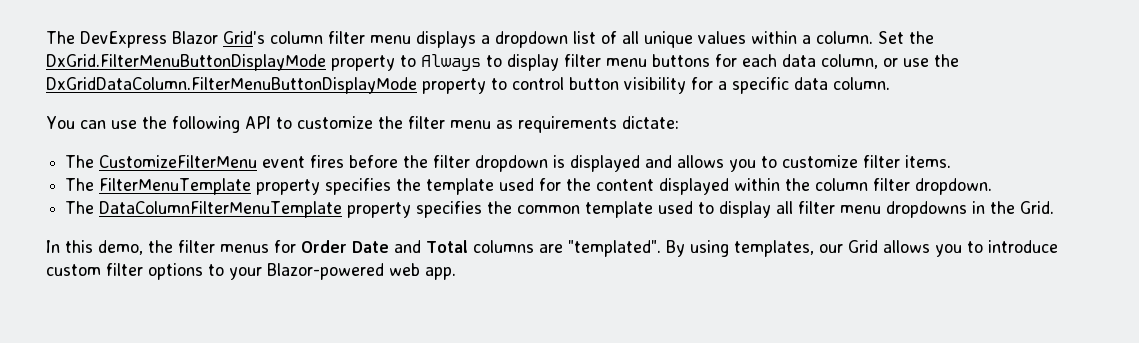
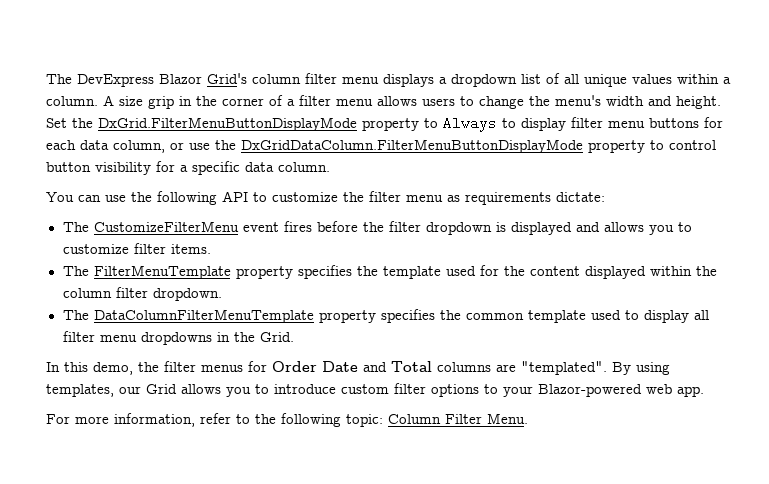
+ A size grip in the corner of a filter menu allows users to change the menu's width and height.
+ For more information, refer to the following topic: Column Filter Menu.

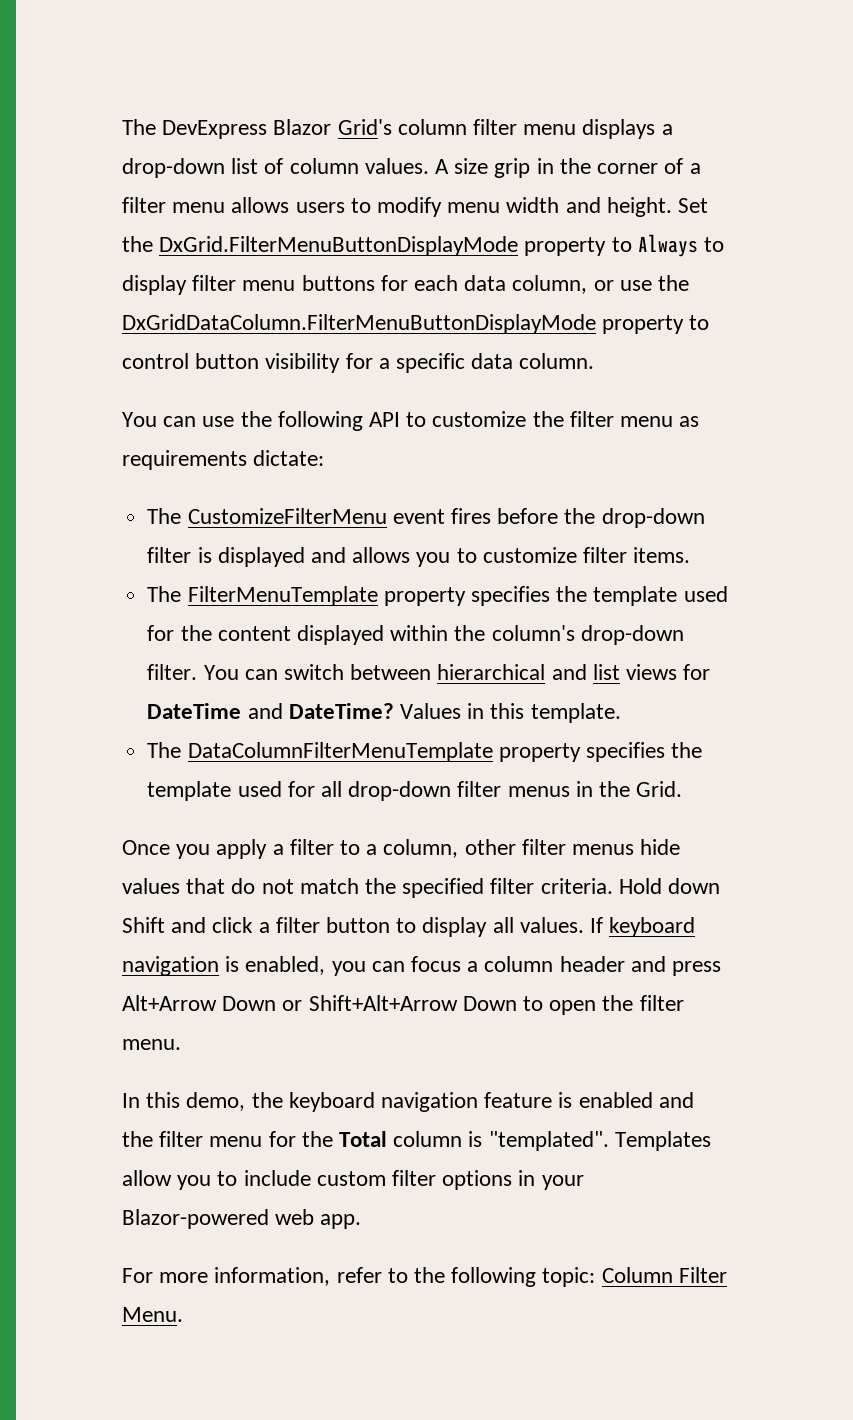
- The DevExpress Blazor Grid's column filter menu displays a dropdown list of all unique values within a column.
+ The DevExpress Blazor Grid's column filter menu displays a drop-down list of column values.
- A size grip in the corner of a filter menu allows users to change the menu's width and height.
+ A size grip in the corner of a filter menu allows users to modify menu width and height.
- The CustomizeFilterMenu event fires before the filter dropdown is displayed and allows you to customize filter items.
+ The CustomizeFilterMenu event fires before the drop-down filter is displayed and allows you to customize filter items.
- The FilterMenuTemplate property specifies the template used for the content displayed within the column filter dropdown.
+ The FilterMenuTemplate property specifies the template used for the content displayed within the column's drop-down filter. You can switch between hierarchical and list views for DateTime and DateTime? Values in this template.
- The DataColumnFilterMenuTemplate property specifies the common template used to display all filter menu dropdowns in the Grid.
- In this demo, the filter menus for Order Date and Total columns are "templated". By using templates, our Grid allows you to introduce custom filter options to your Blazor-powered web app.
+ The DataColumnFilterMenuTemplate property specifies the template used for all drop-down filter menus in the Grid.
+ Once you apply a filter to a column, other filter menus hide values that do not match the specified filter criteria. Hold down Shift and click a filter button to display all values. If keyboard navigation is enabled, you can focus a column header and press Alt+Arrow Down or Shift+Alt+Arrow Down to open the filter menu.
+ In this demo, the keyboard navigation feature is enabled and the filter menu for the Total column is "templated". Templates allow you to include custom filter options in your Blazor-powered web app.

